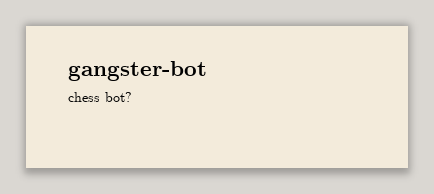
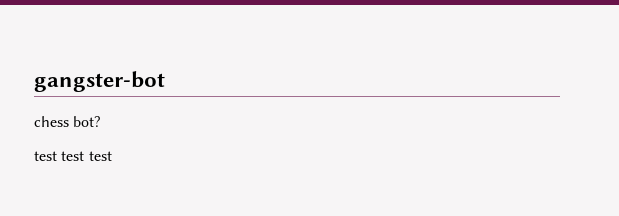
+ test test test

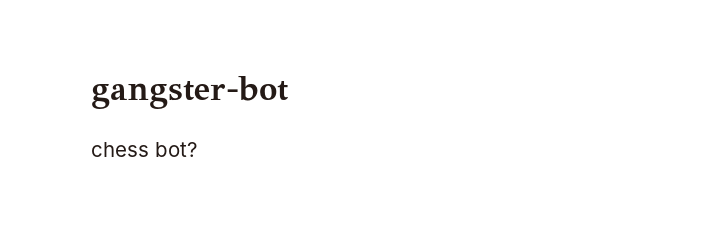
- test test test

